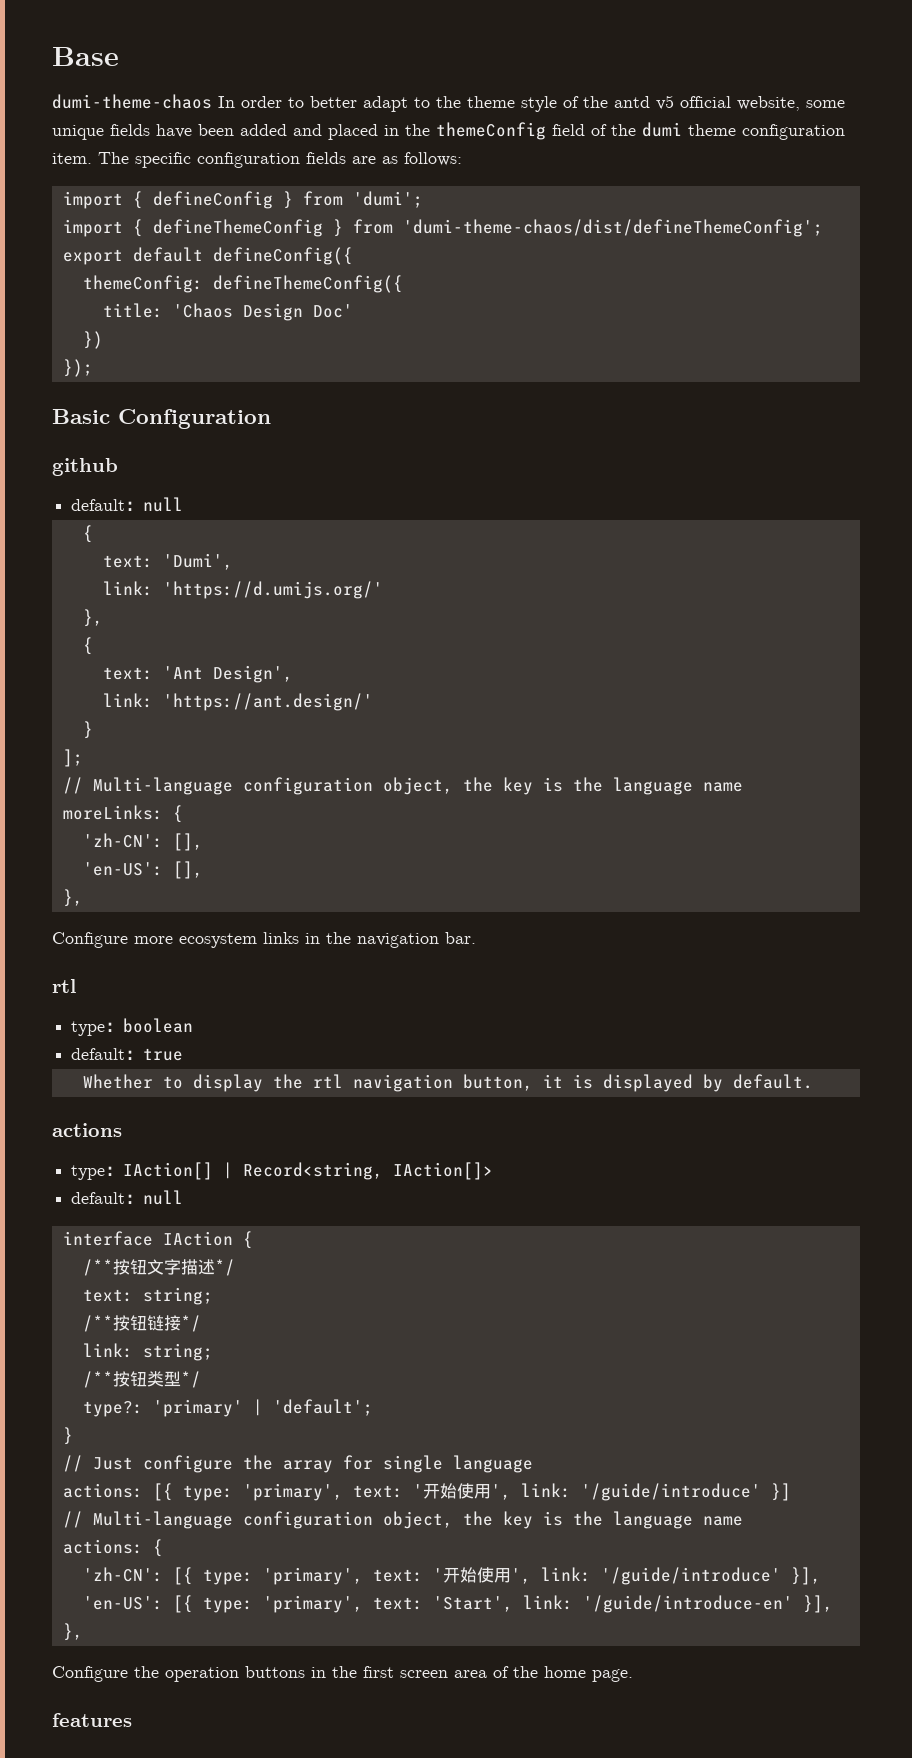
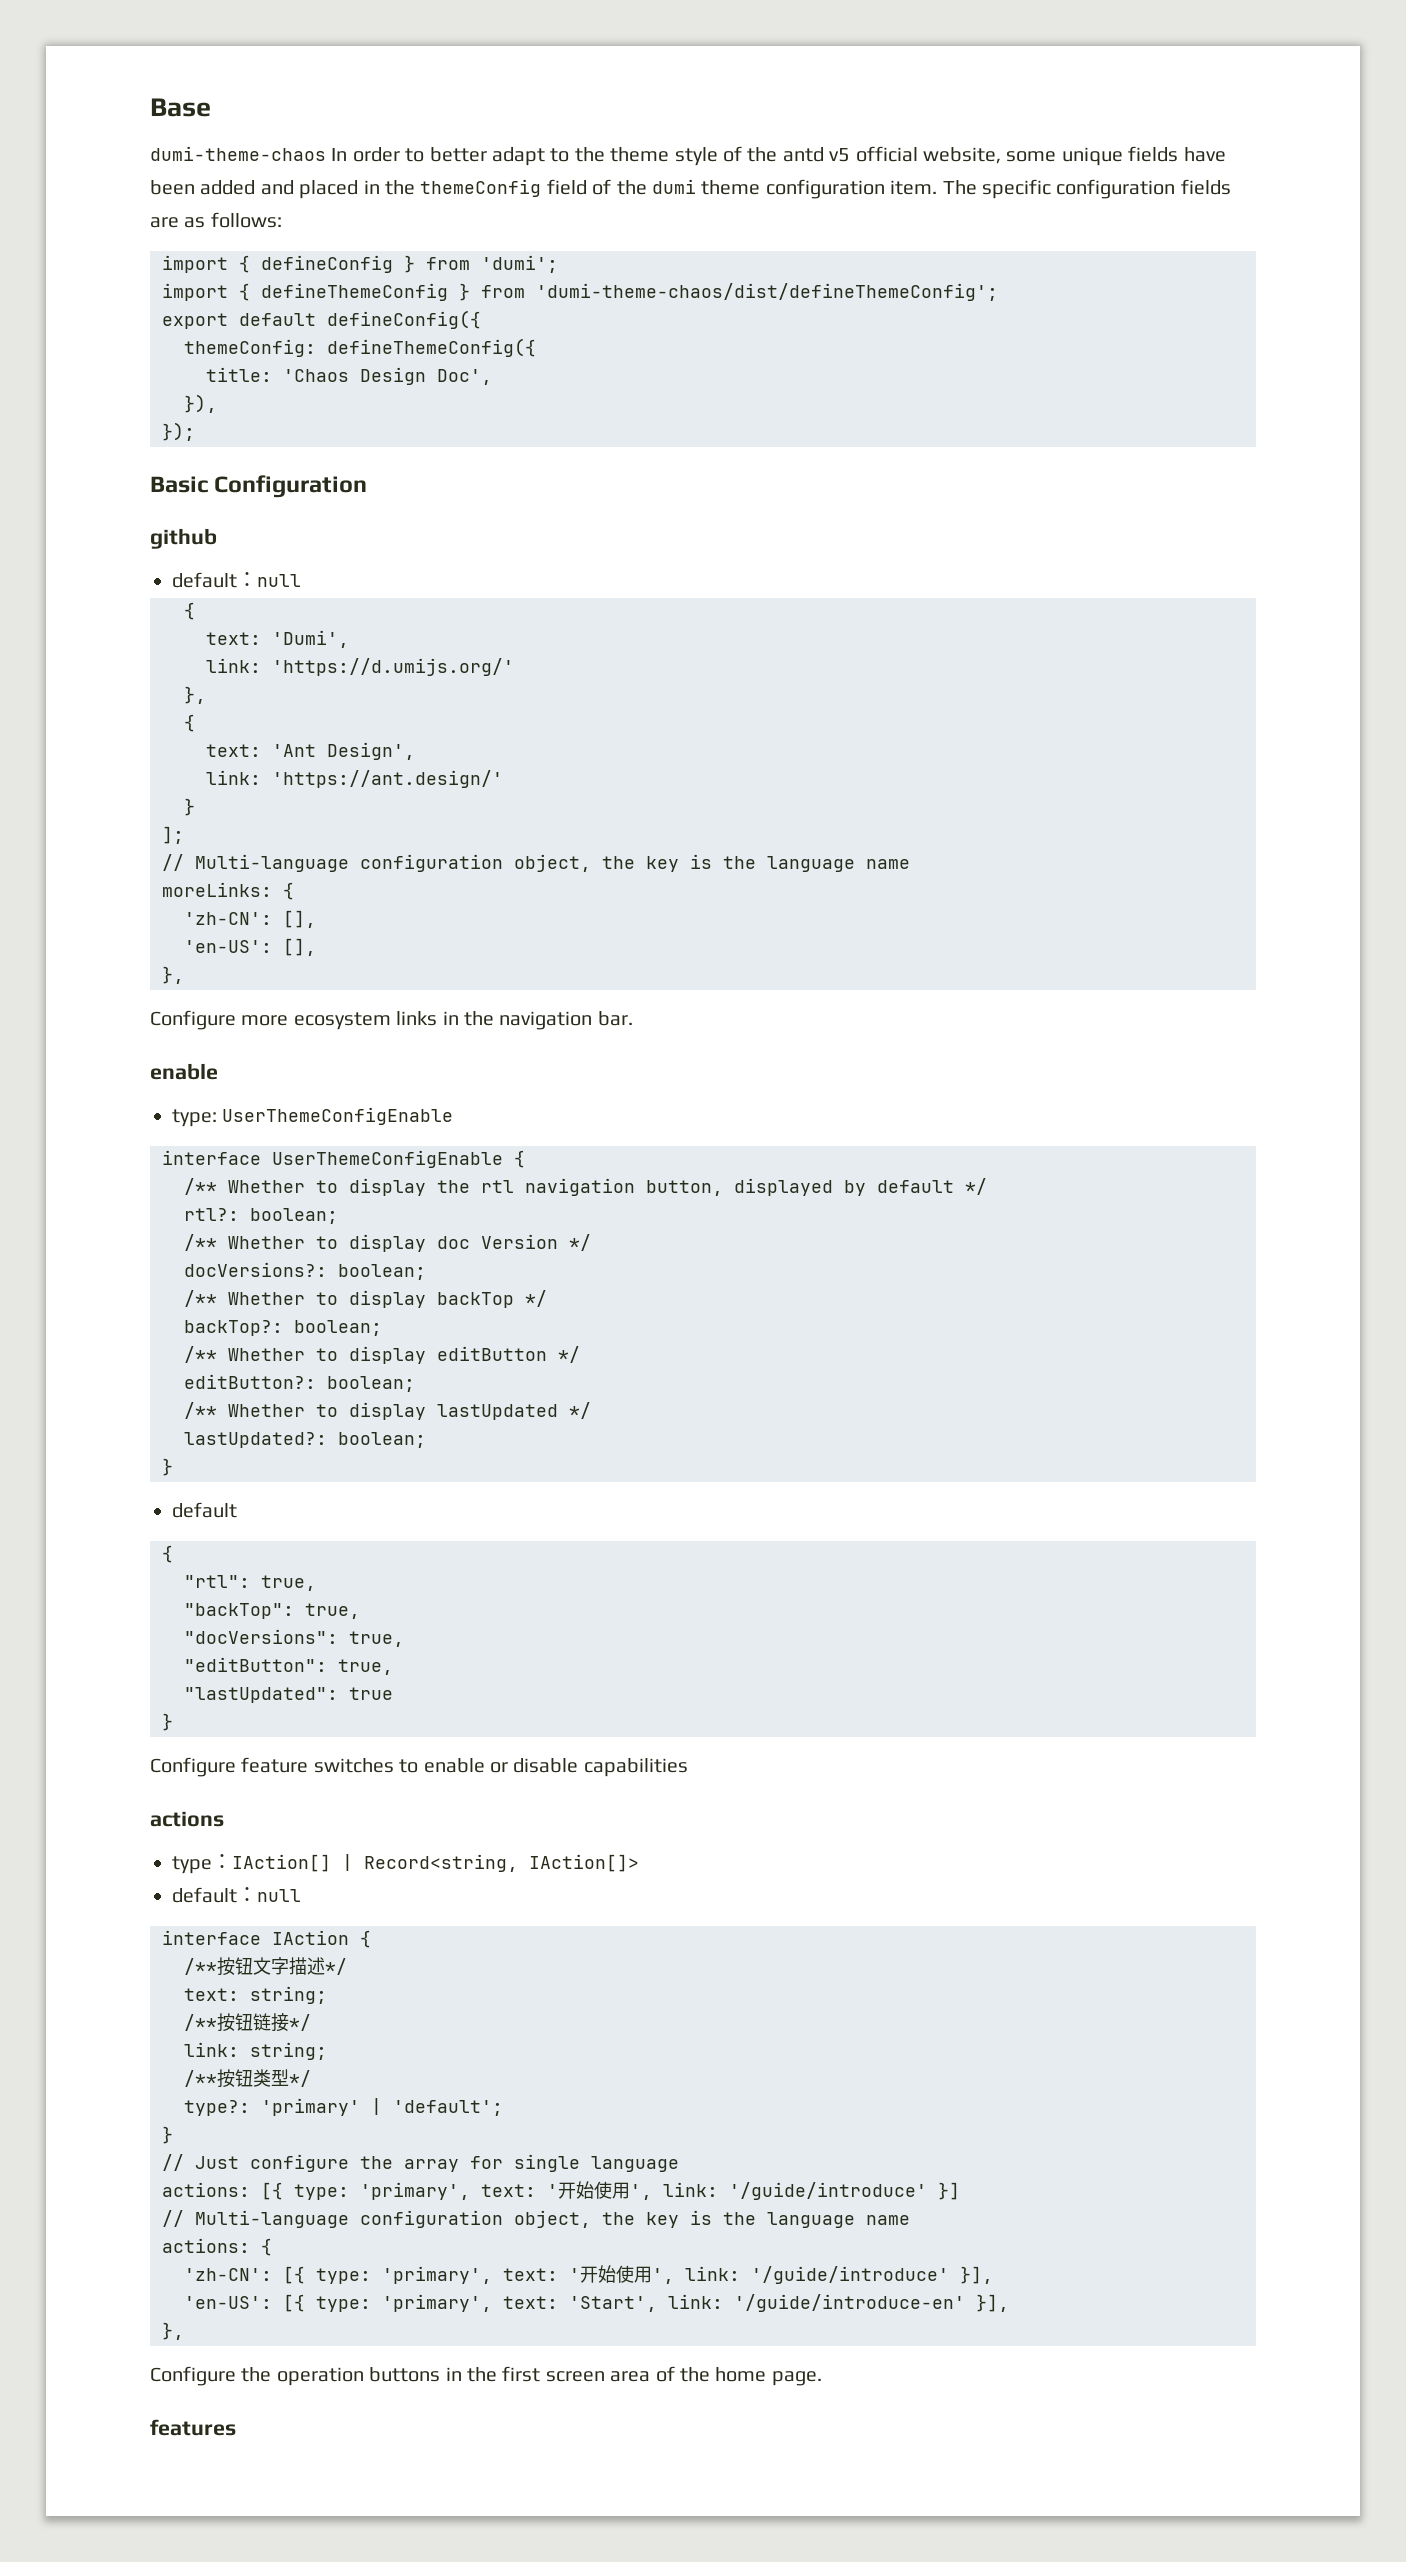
- title: 'Chaos Design Doc'
- })
+ title: 'Chaos Design Doc',
+ }),
  Configure more ecosystem links in the navigation bar.
- rtl
- type：boolean
- default：true
- Whether to display the rtl navigation button, it is displayed by default.
+ enable
+ type: UserThemeConfigEnable
+ interface UserThemeConfigEnable {
+ /** Whether to display the rtl navigation button, displayed by default */
+ rtl?: boolean;
+ /** Whether to display doc Version */
+ docVersions?: boolean;
+ /** Whether to display backTop */
+ backTop?: boolean;
+ /** Whether to display editButton */
+ editButton?: boolean;
+ /** Whether to display lastUpdated */
+ lastUpdated?: boolean;
+ }
+ default
+ {
+ "rtl": true,
+ "backTop": true,
+ "docVersions": true,
+ "editButton": true,
+ "lastUpdated": true
+ }
+ Configure feature switches to enable or disable capabilities

